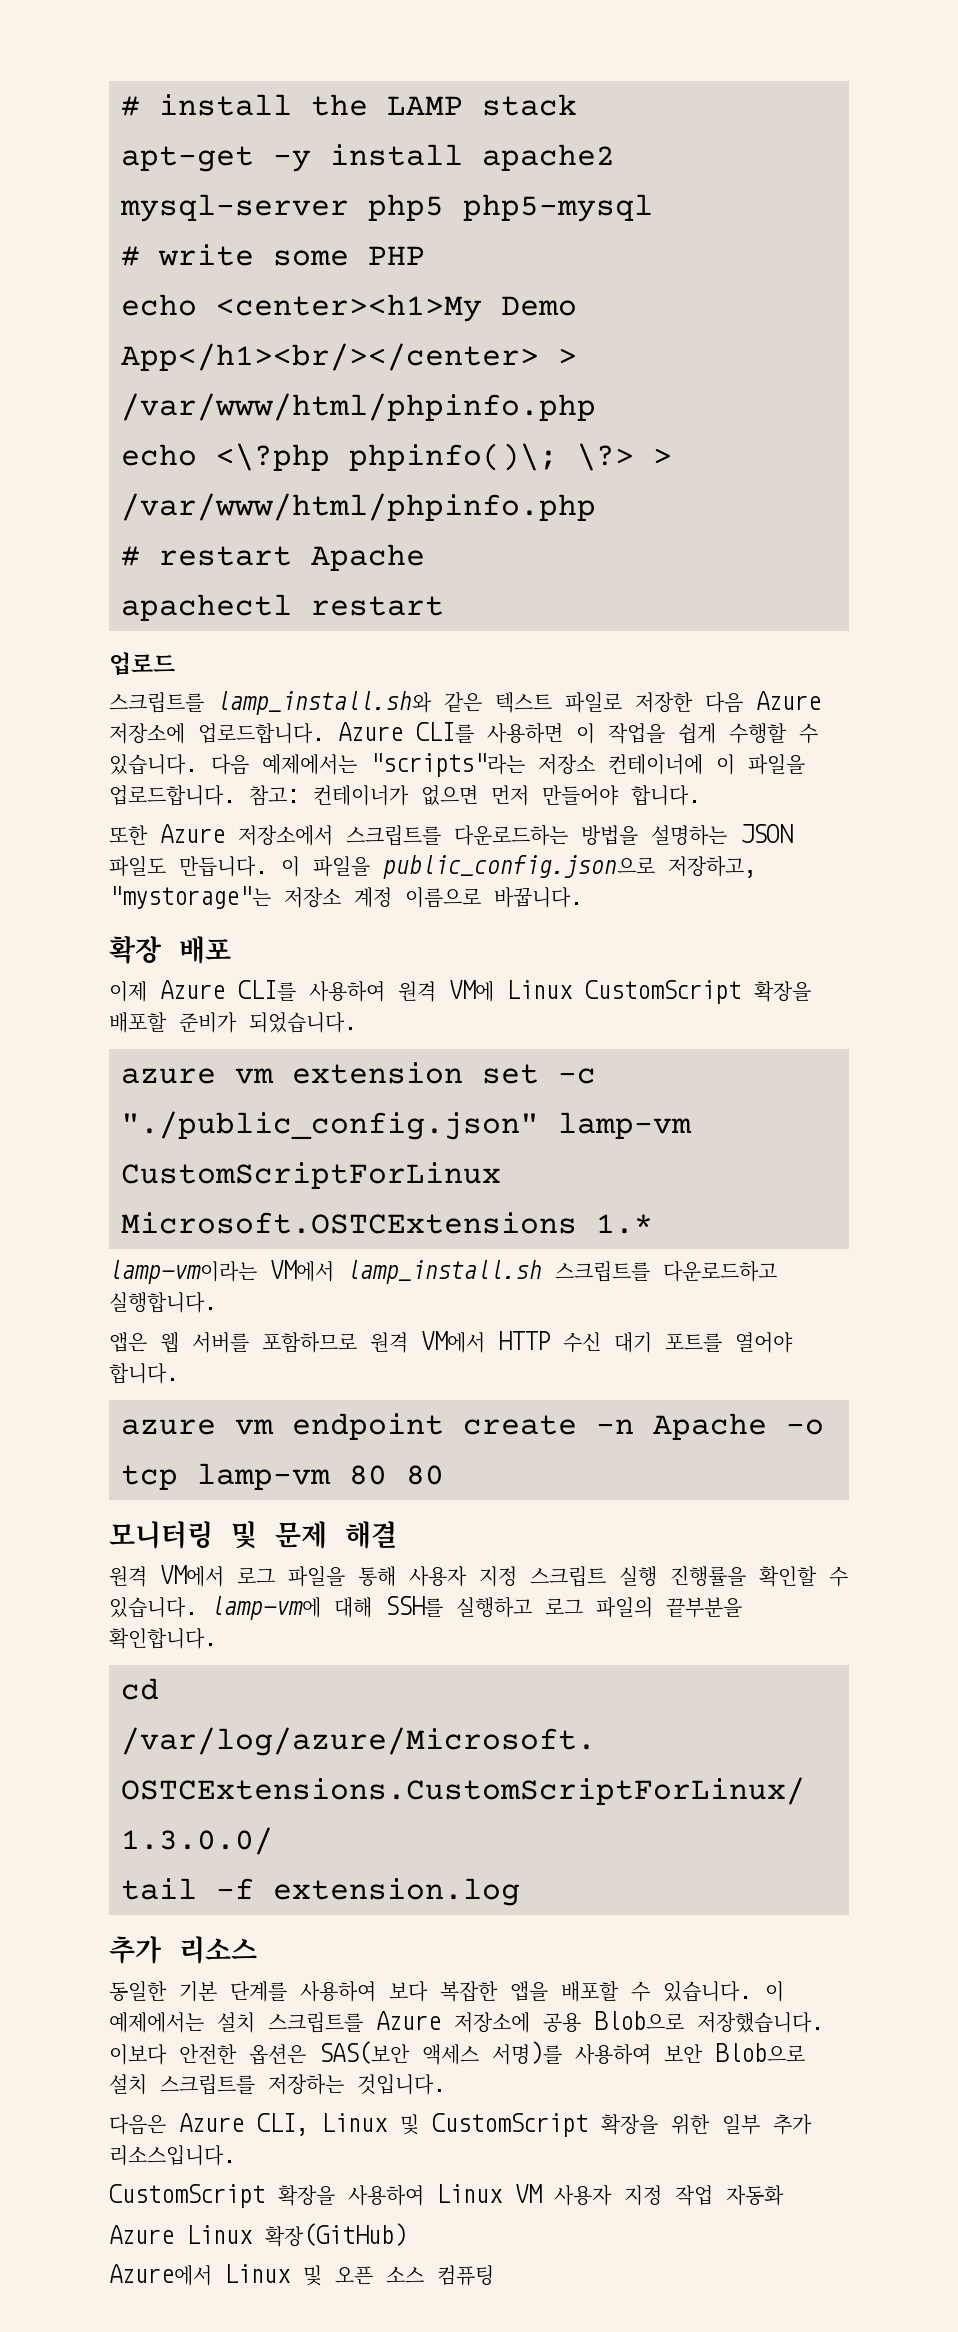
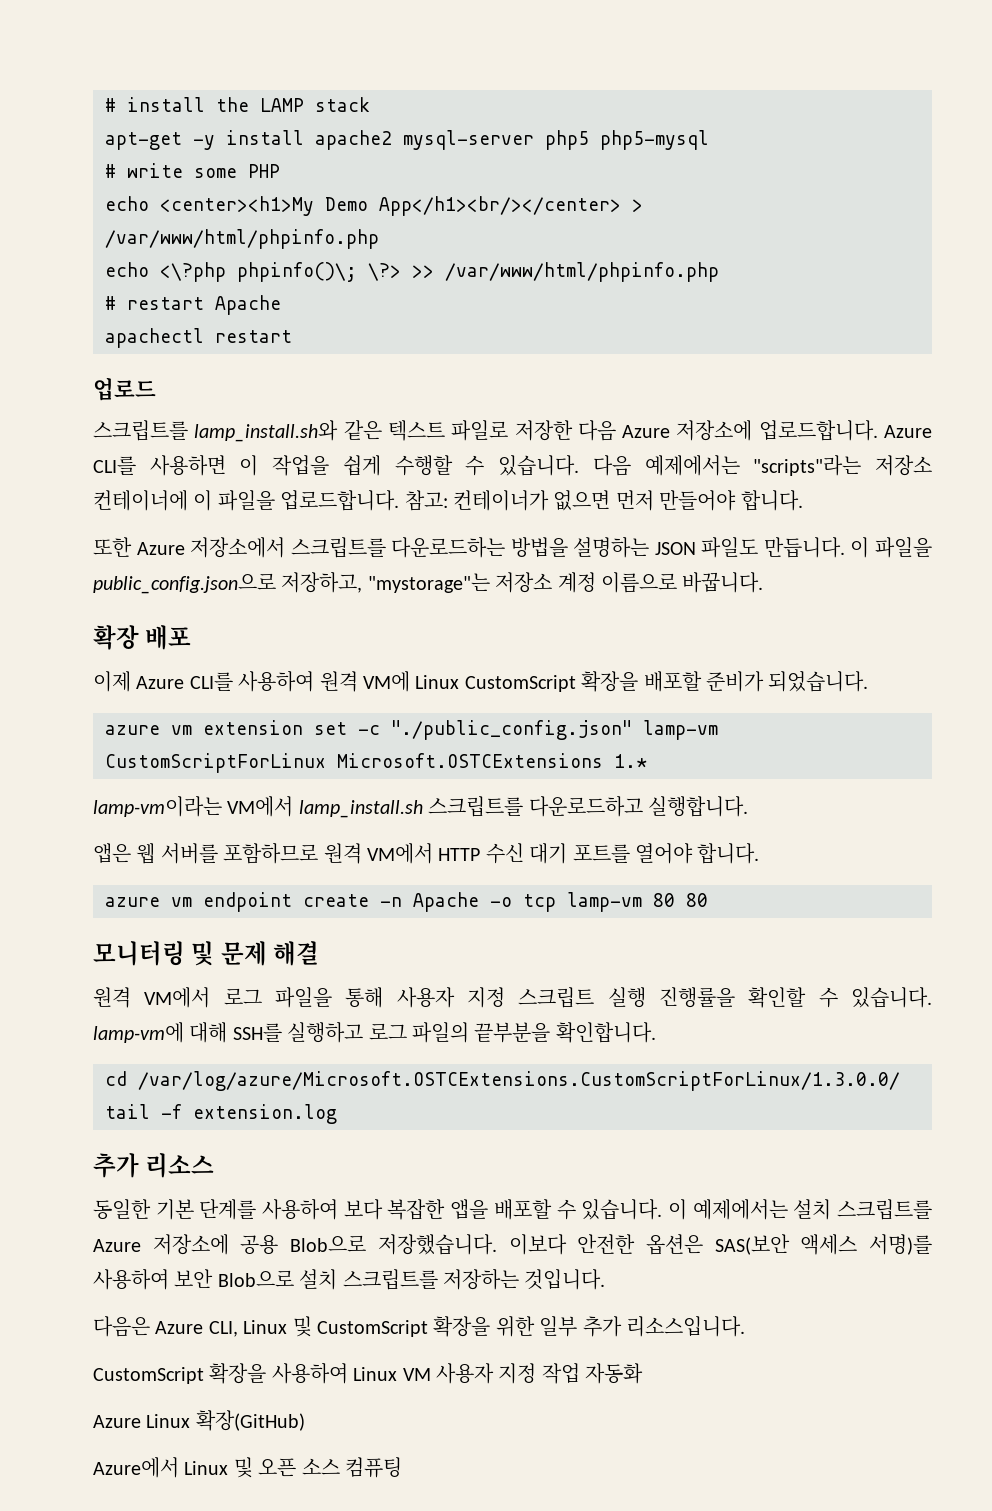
- echo <\?php phpinfo()\; \?> > /var/www/html/phpinfo.php
+ echo <\?php phpinfo()\; \?> >> /var/www/html/phpinfo.php

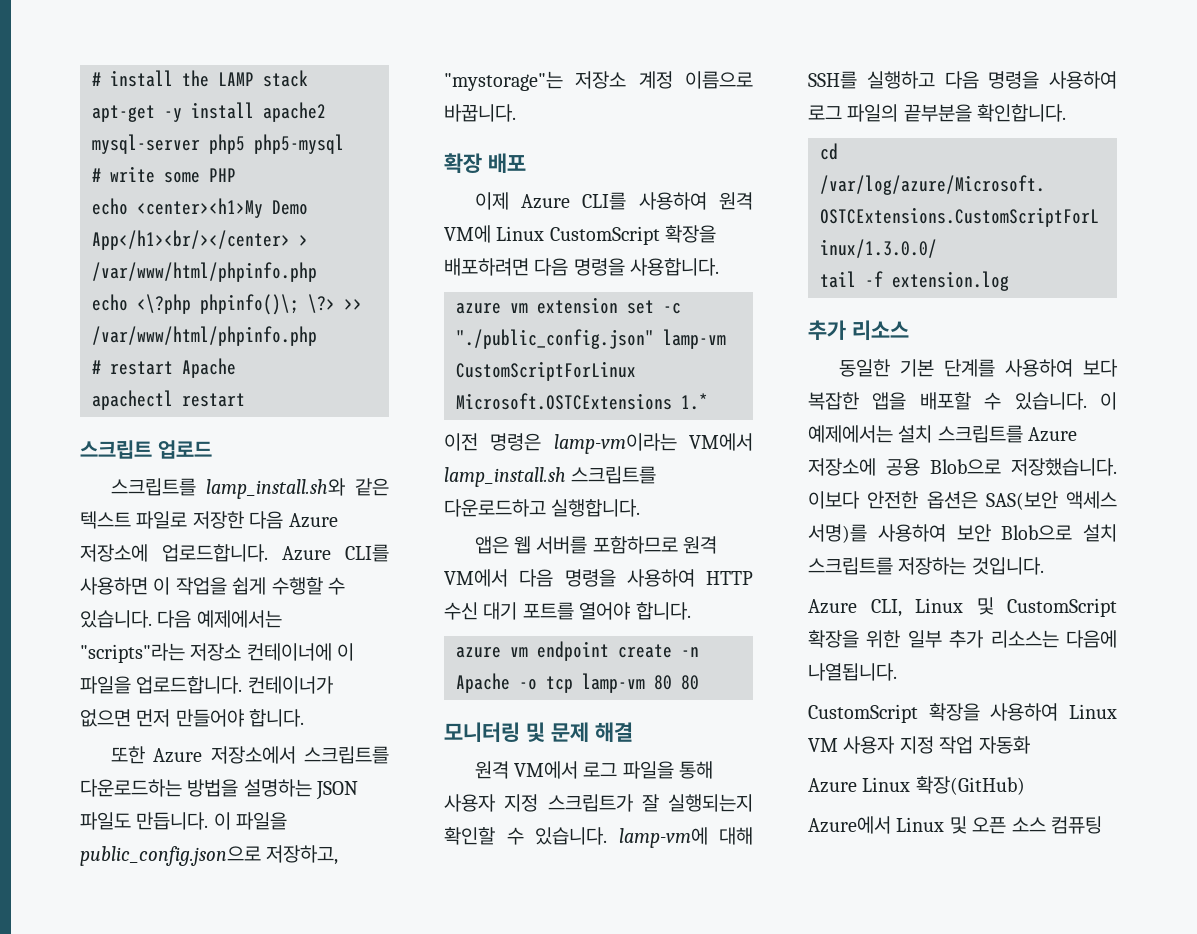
- 업로드
+ 스크립트 업로드
- 참고: 컨테이너가 없으면 먼저 만들어야 합니다.
+ 컨테이너가 없으면 먼저 만들어야 합니다.
- 이제 Azure CLI를 사용하여 원격 VM에 Linux CustomScript 확장을 배포할 준비가 되었습니다.
+ 이제 Azure CLI를 사용하여 원격 VM에 Linux CustomScript 확장을 배포하려면 다음 명령을 사용합니다.
- lamp-vm이라는 VM에서 lamp_install.sh 스크립트를 다운로드하고 실행합니다.
+ 이전 명령은 lamp-vm이라는 VM에서 lamp_install.sh 스크립트를 다운로드하고 실행합니다.
- 앱은 웹 서버를 포함하므로 원격 VM에서 HTTP 수신 대기 포트를 열어야 합니다.
+ 앱은 웹 서버를 포함하므로 원격 VM에서 다음 명령을 사용하여 HTTP 수신 대기 포트를 열어야 합니다.
- 원격 VM에서 로그 파일을 통해 사용자 지정 스크립트 실행 진행률을 확인할 수 있습니다. lamp-vm에 대해 SSH를 실행하고 로그 파일의 끝부분을 확인합니다.
+ 원격 VM에서 로그 파일을 통해 사용자 지정 스크립트가 잘 실행되는지 확인할 수 있습니다. lamp-vm에 대해 SSH를 실행하고 다음 명령을 사용하여 로그 파일의 끝부분을 확인합니다.
- 다음은 Azure CLI, Linux 및 CustomScript 확장을 위한 일부 추가 리소스입니다.
+ Azure CLI, Linux 및 CustomScript 확장을 위한 일부 추가 리소스는 다음에 나열됩니다.

